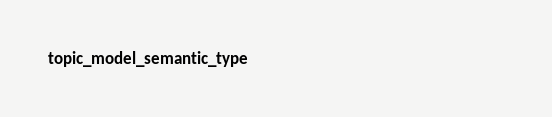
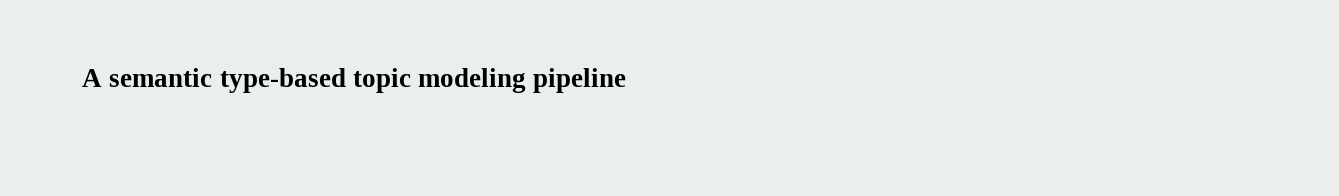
- topic_model_semantic_type
+ A semantic type-based topic modeling pipeline

